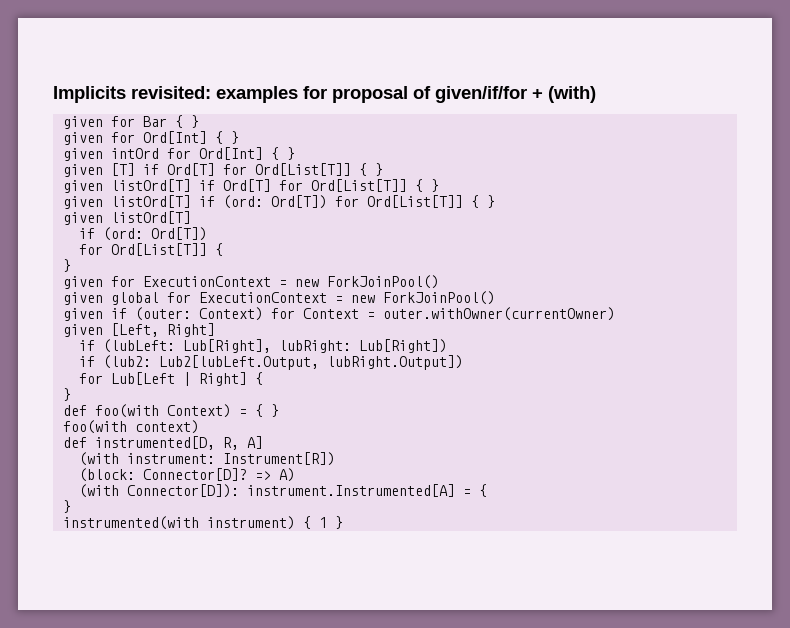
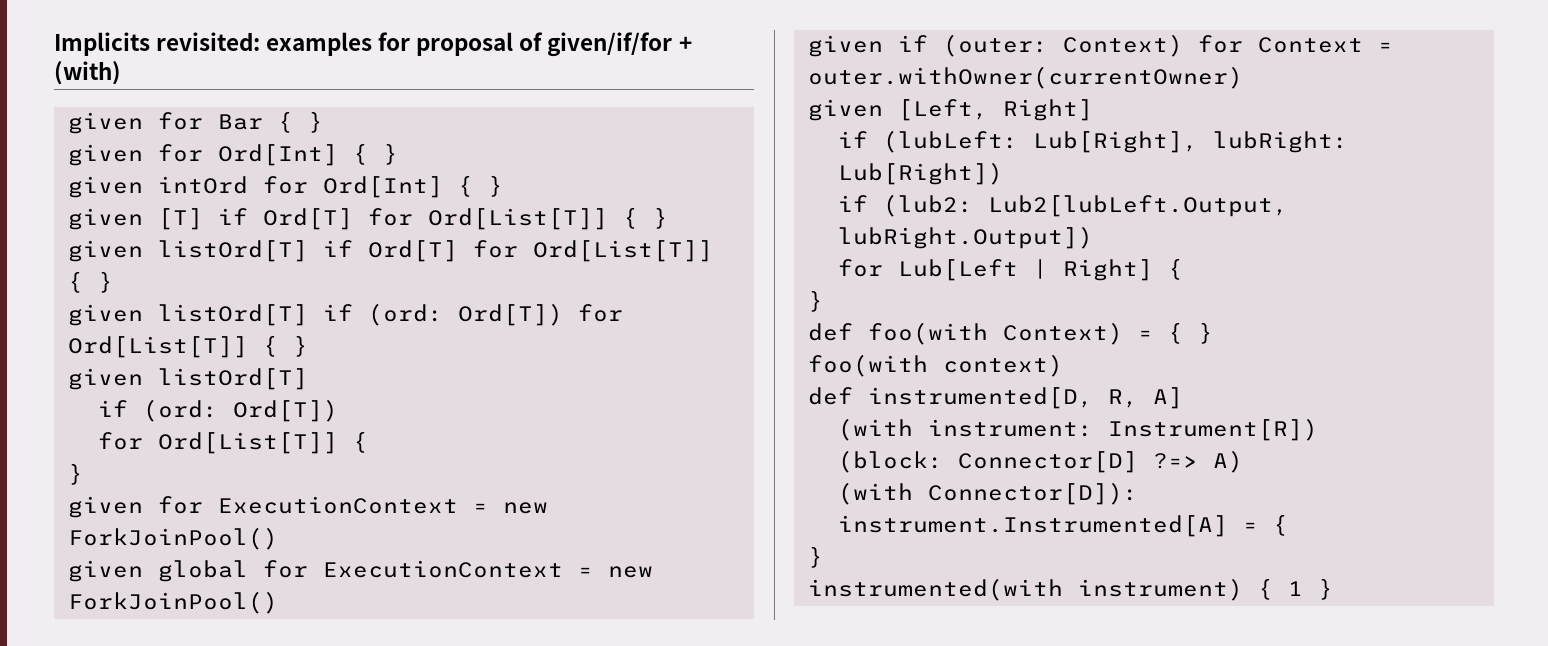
- (block: Connector[D]? => A)
+ (block: Connector[D] ?=> A)

